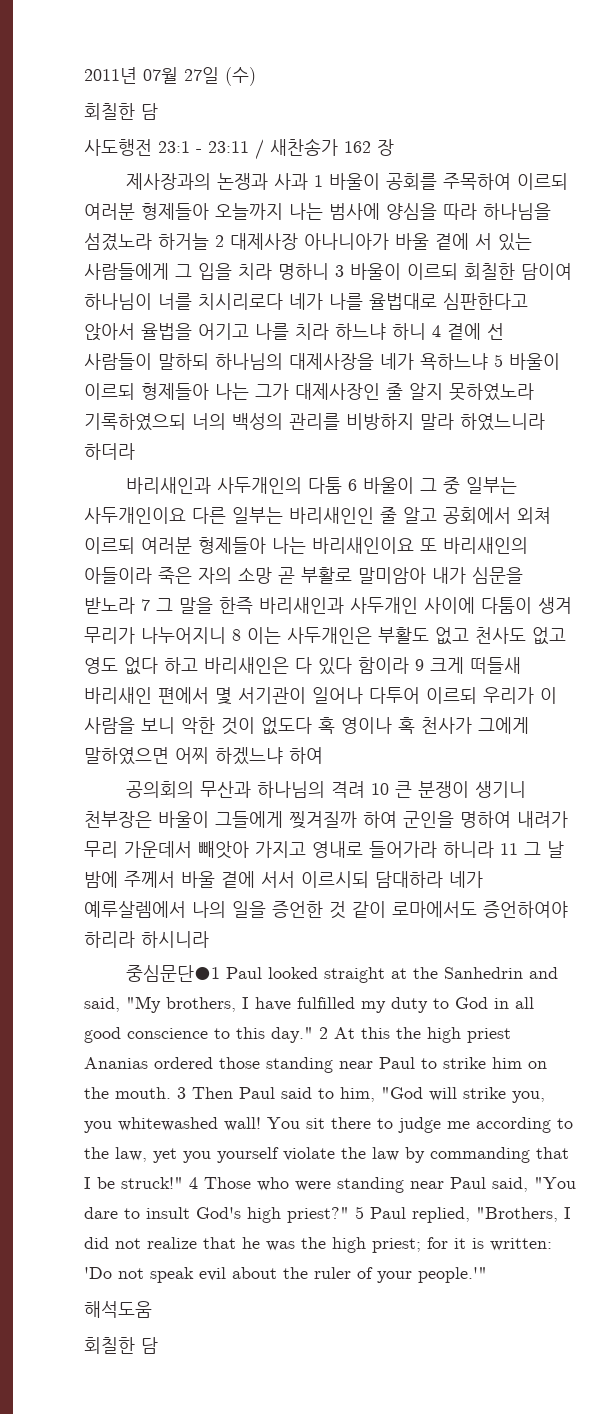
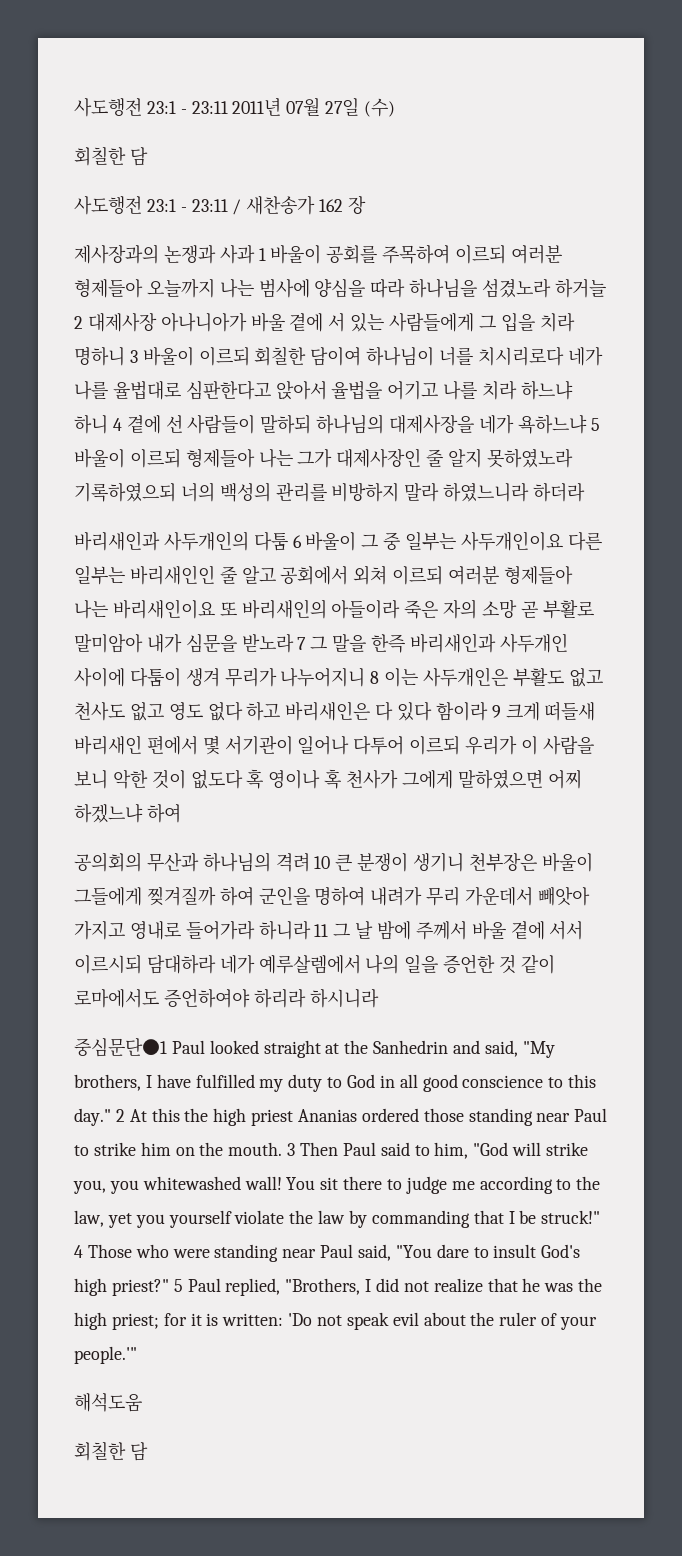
- 2011년 07월 27일 (수)
+ 사도행전 23:1 - 23:11 2011년 07월 27일 (수)

